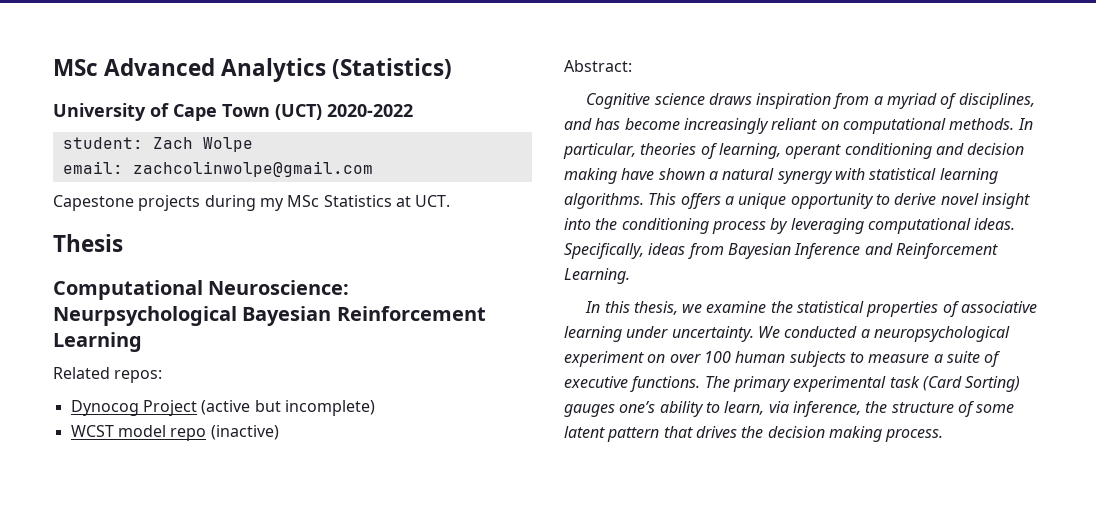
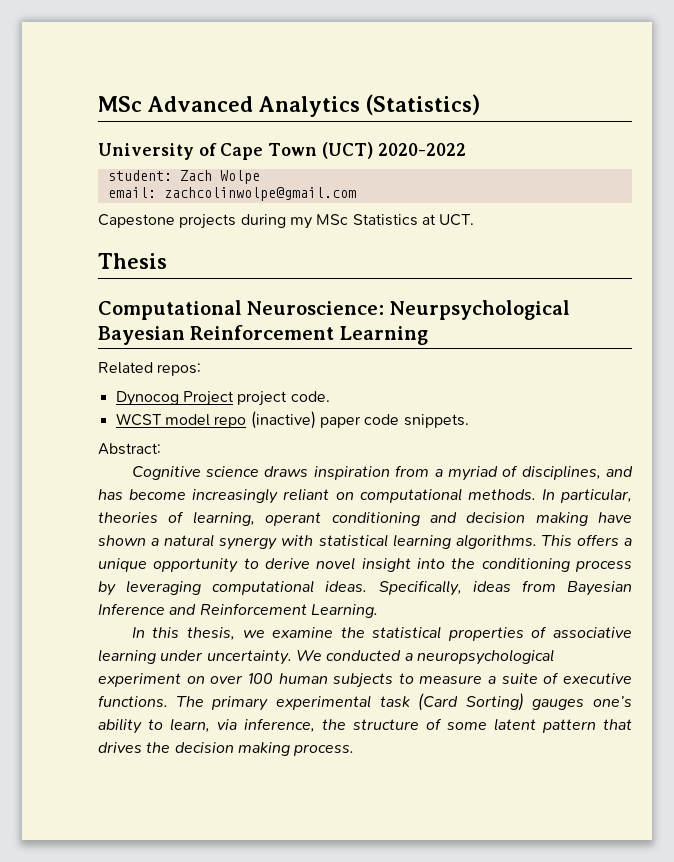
- Dynocog Project (active but incomplete)
+ Dynocog Project project code.
- WCST model repo (inactive)
+ WCST model repo (inactive) paper code snippets.

